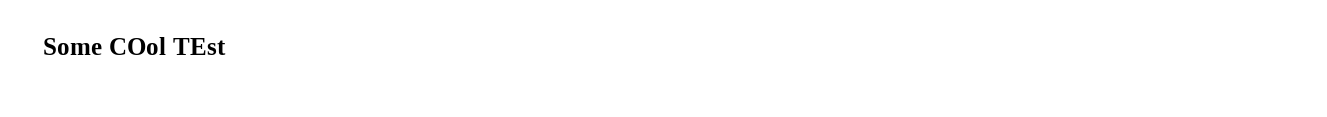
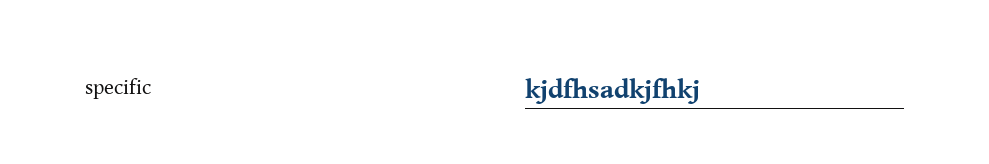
- Some COol TEst
+ specific
+ kjdfhsadkjfhkj

